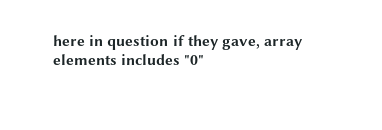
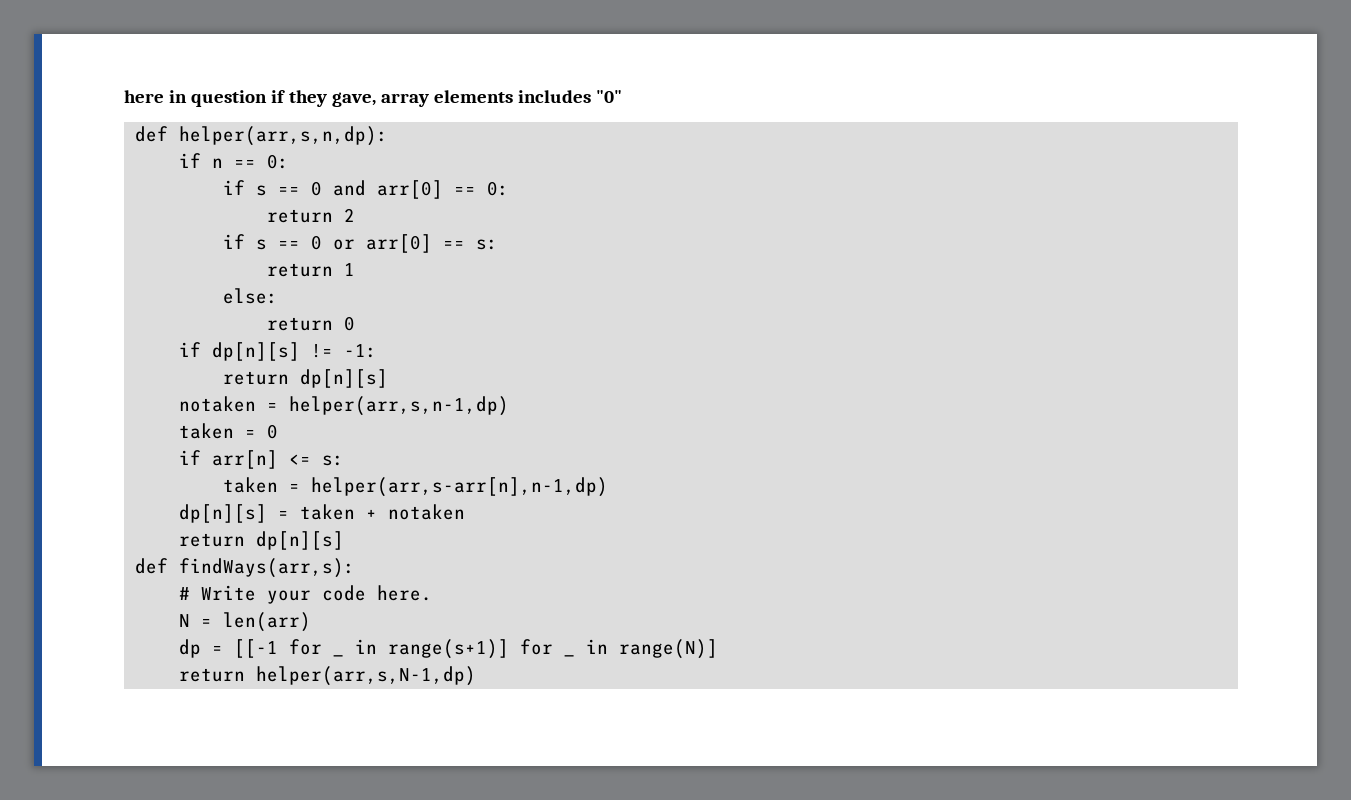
+ def helper(arr,s,n,dp):
+ if n == 0:
+ if s == 0 and arr[0] == 0:
+ return 2
+ if s == 0 or arr[0] == s:
+ return 1
+ else:
+ return 0
+ if dp[n][s] != -1:
+ return dp[n][s]
+ notaken = helper(arr,s,n-1,dp)
+ taken = 0
+ if arr[n] <= s:
+ taken = helper(arr,s-arr[n],n-1,dp)
+ dp[n][s] = taken + notaken
+ return dp[n][s]
+ def findWays(arr,s):
+ # Write your code here.
+ N = len(arr)
+ dp = [[-1 for _ in range(s+1)] for _ in range(N)]
+ return helper(arr,s,N-1,dp)

